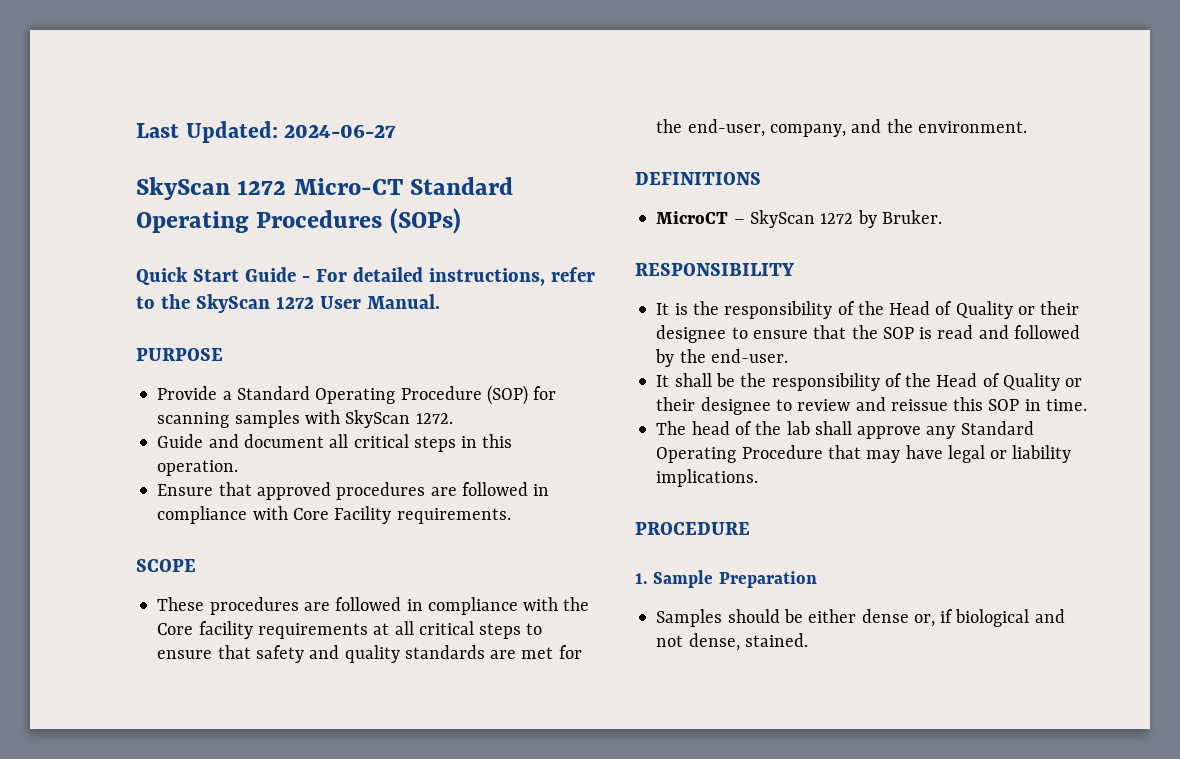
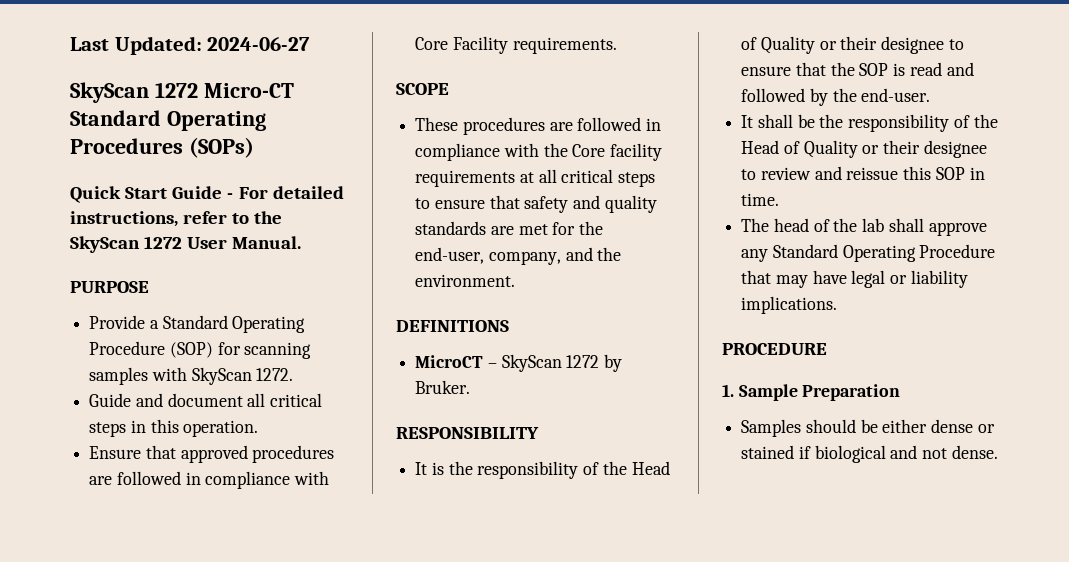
- Samples should be either dense or, if biological and not dense, stained.
+ Samples should be either dense or stained if biological and not dense.

